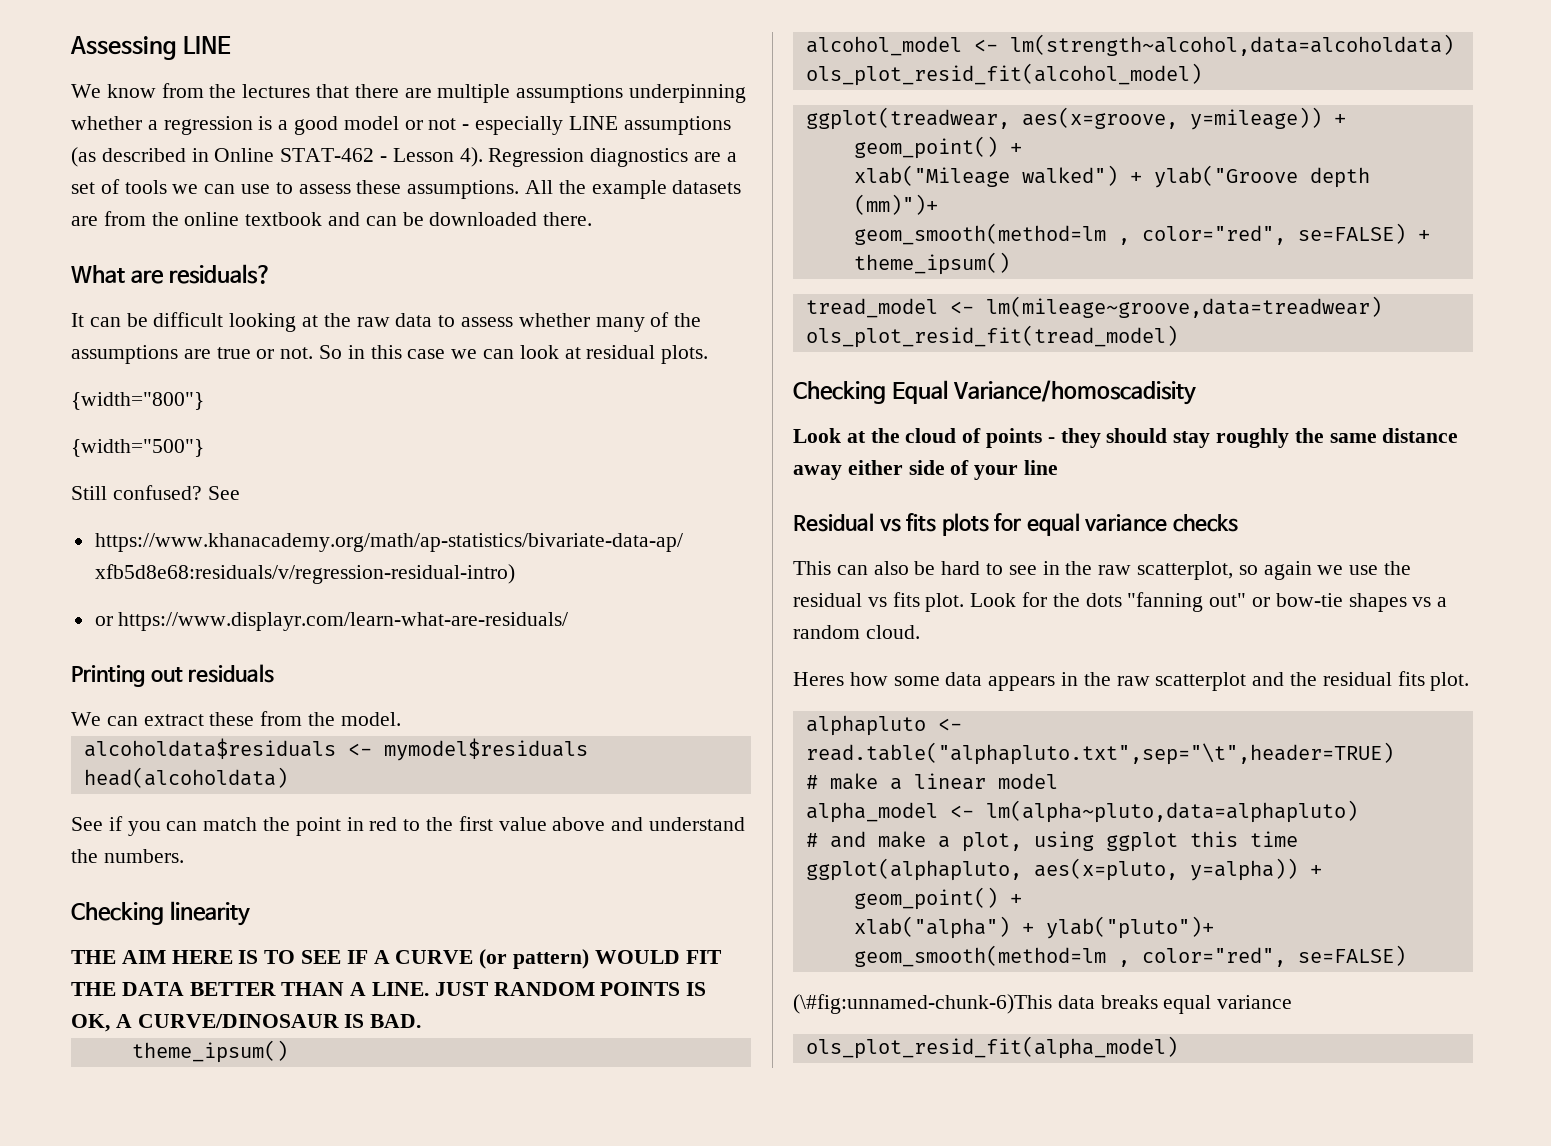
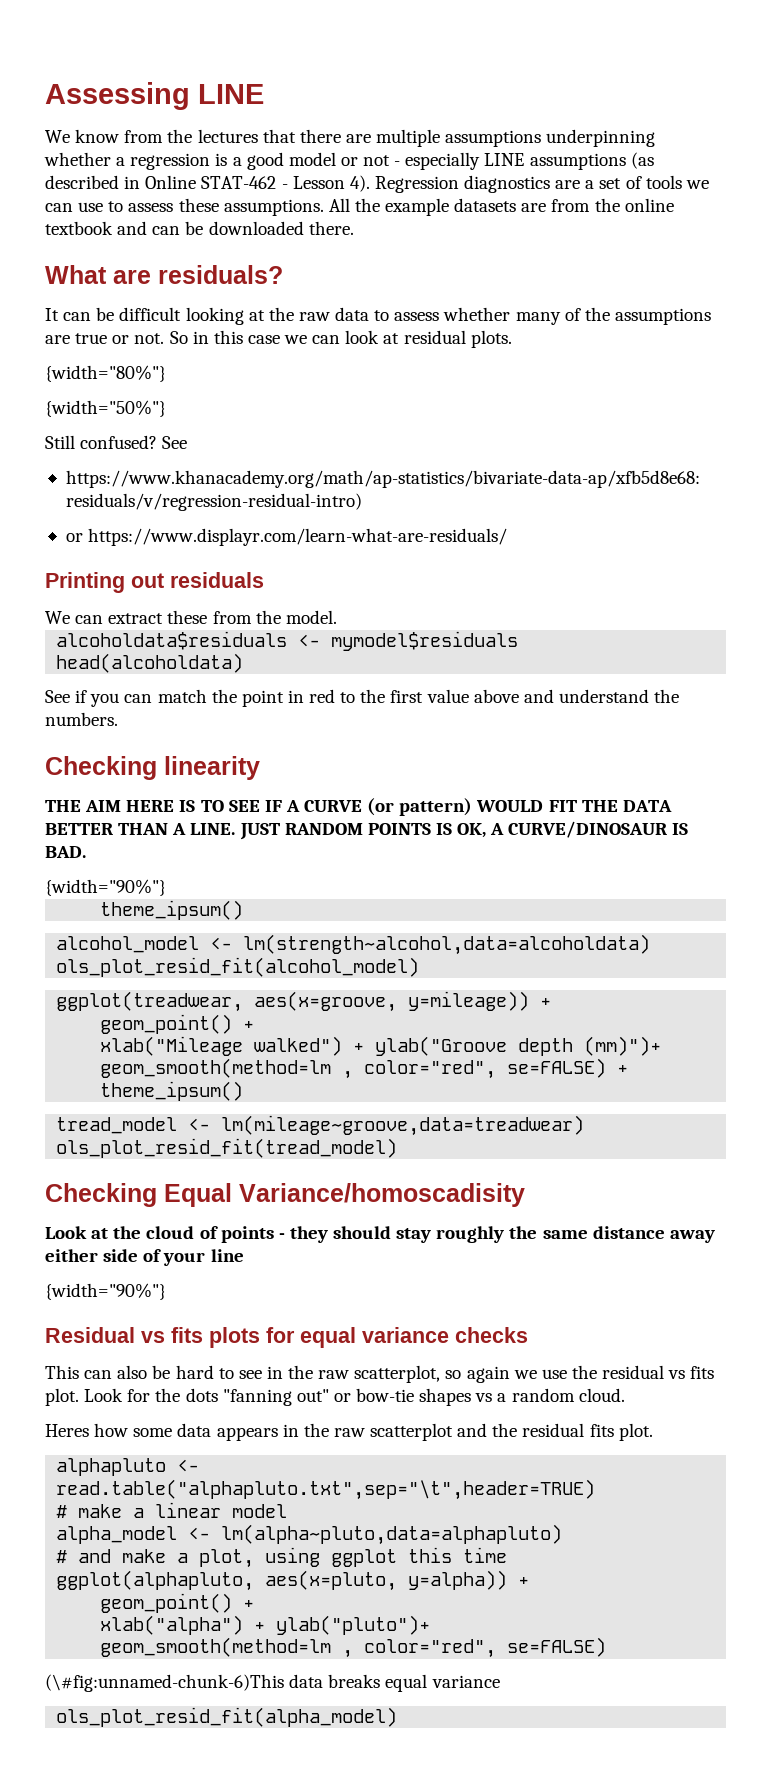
- {width="800"}
- {width="500"}
+ {width="80%"}
+ {width="50%"}
  JUST RANDOM POINTS IS OK, A CURVE/DINOSAUR IS BAD.
+ {width="90%"}
  Look at the cloud of points - they should stay roughly the same distance away either side of your line
+ {width="90%"}

